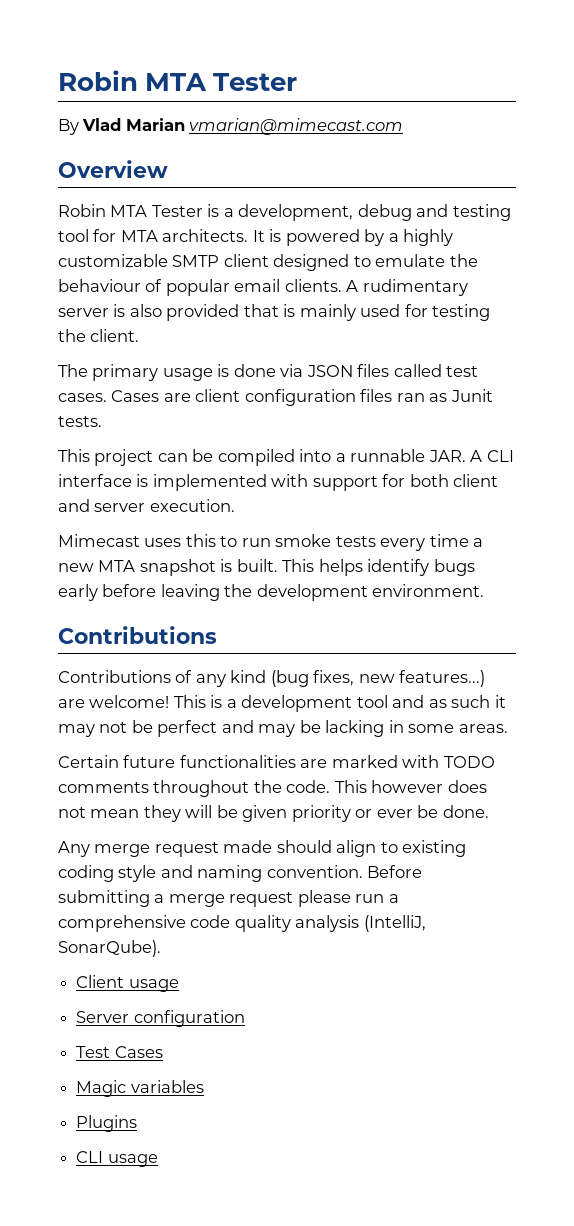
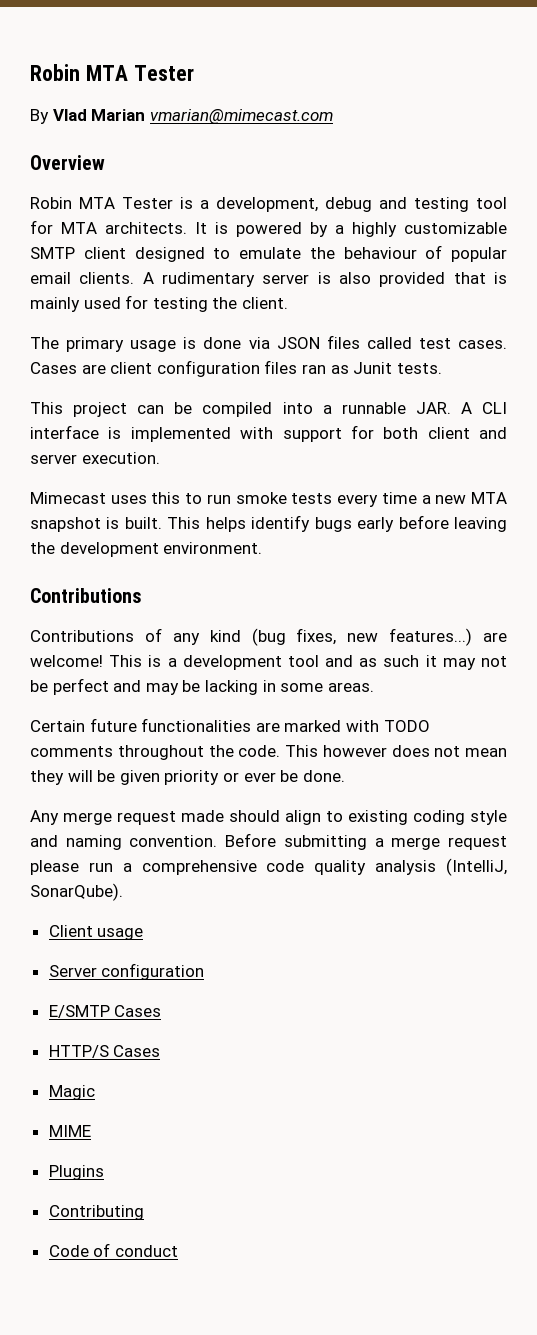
- Test Cases
+ E/SMTP Cases
+ HTTP/S Cases
- Magic variables
+ Magic
+ MIME
- CLI usage
+ Contributing
+ Code of conduct

